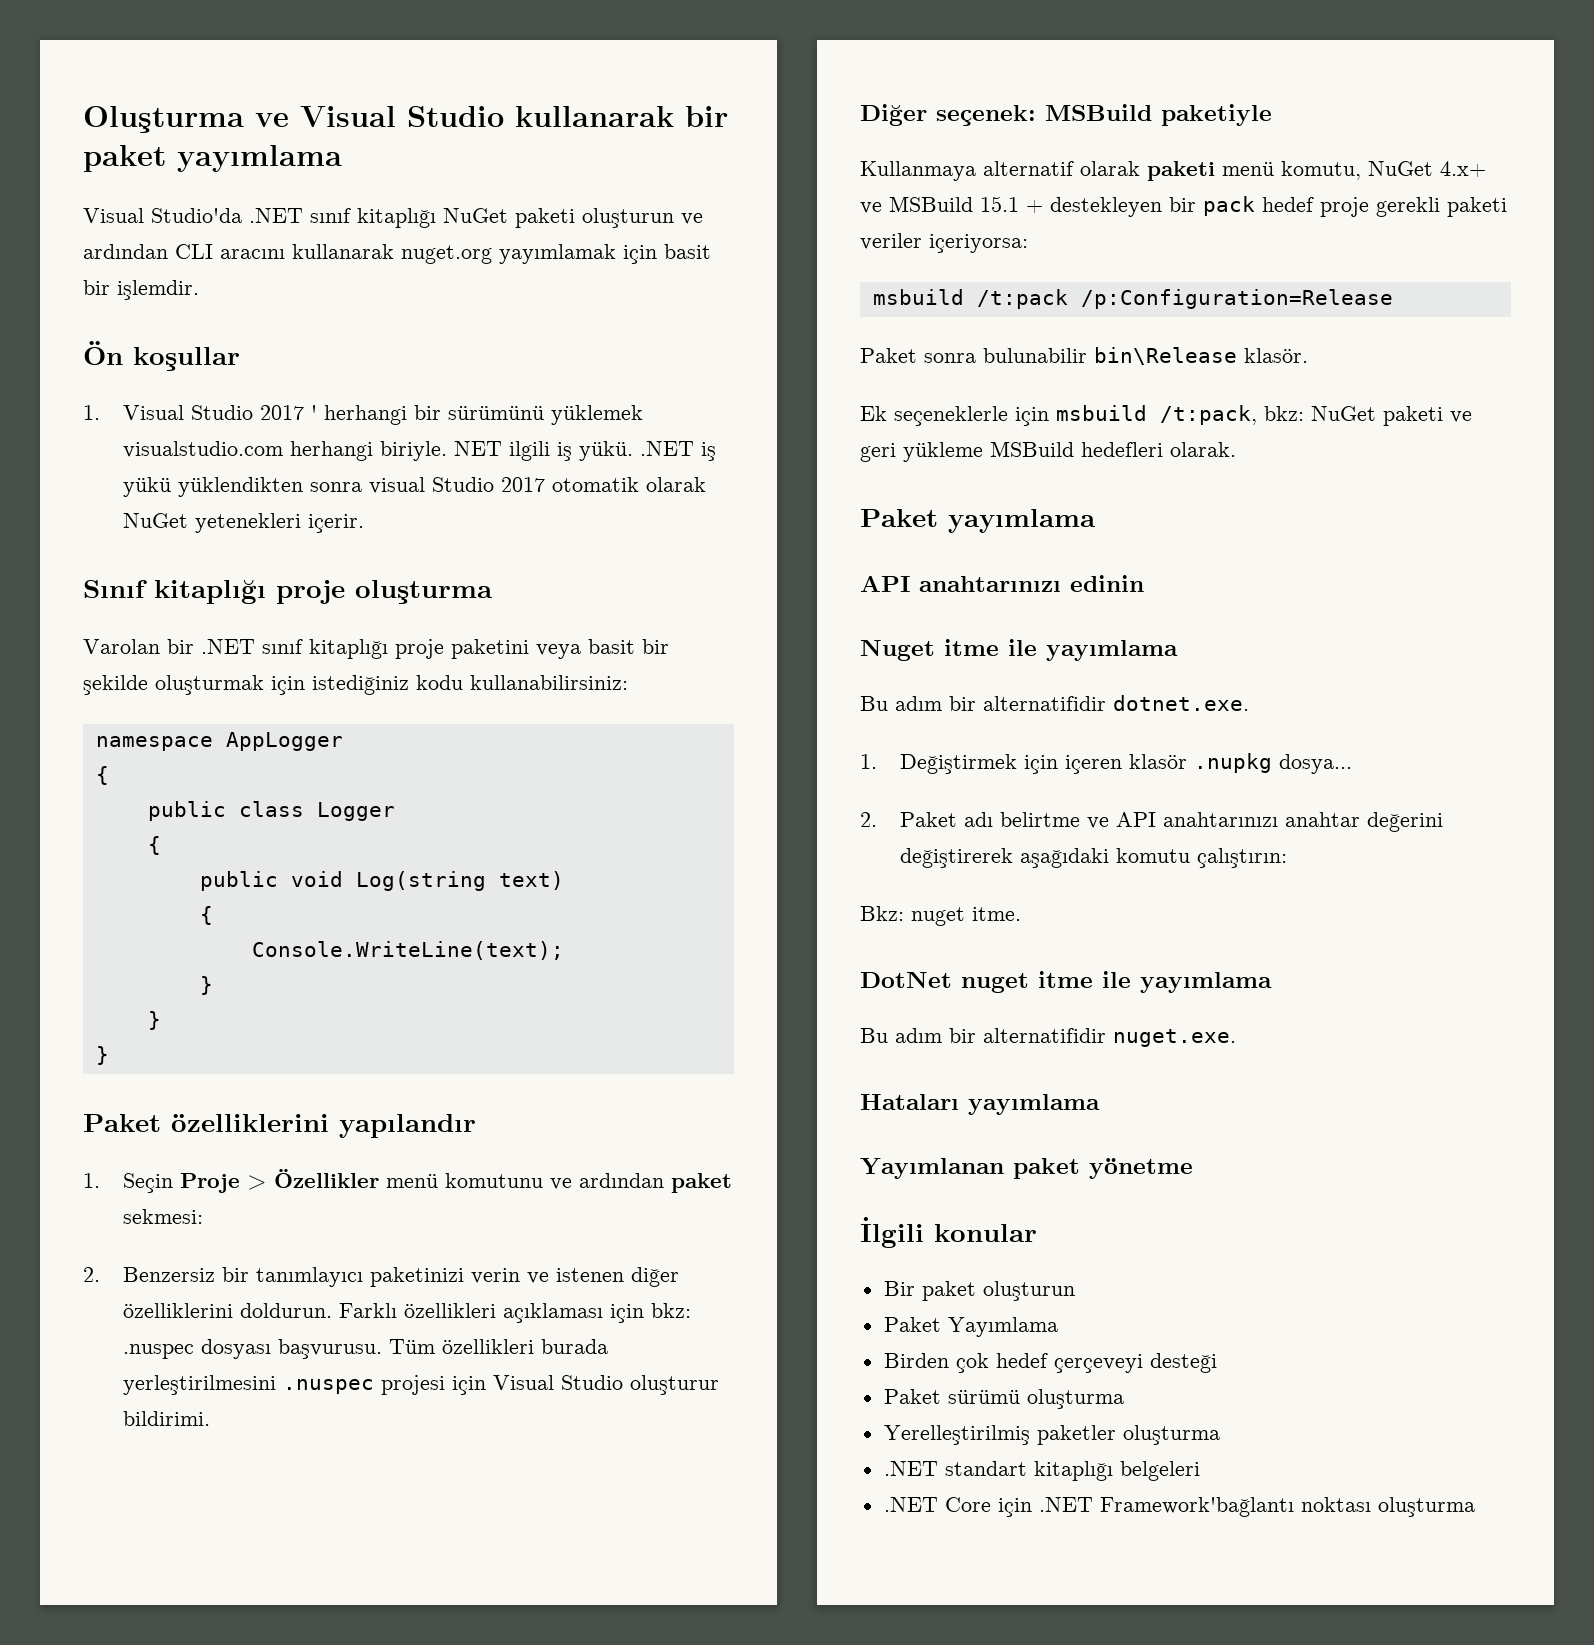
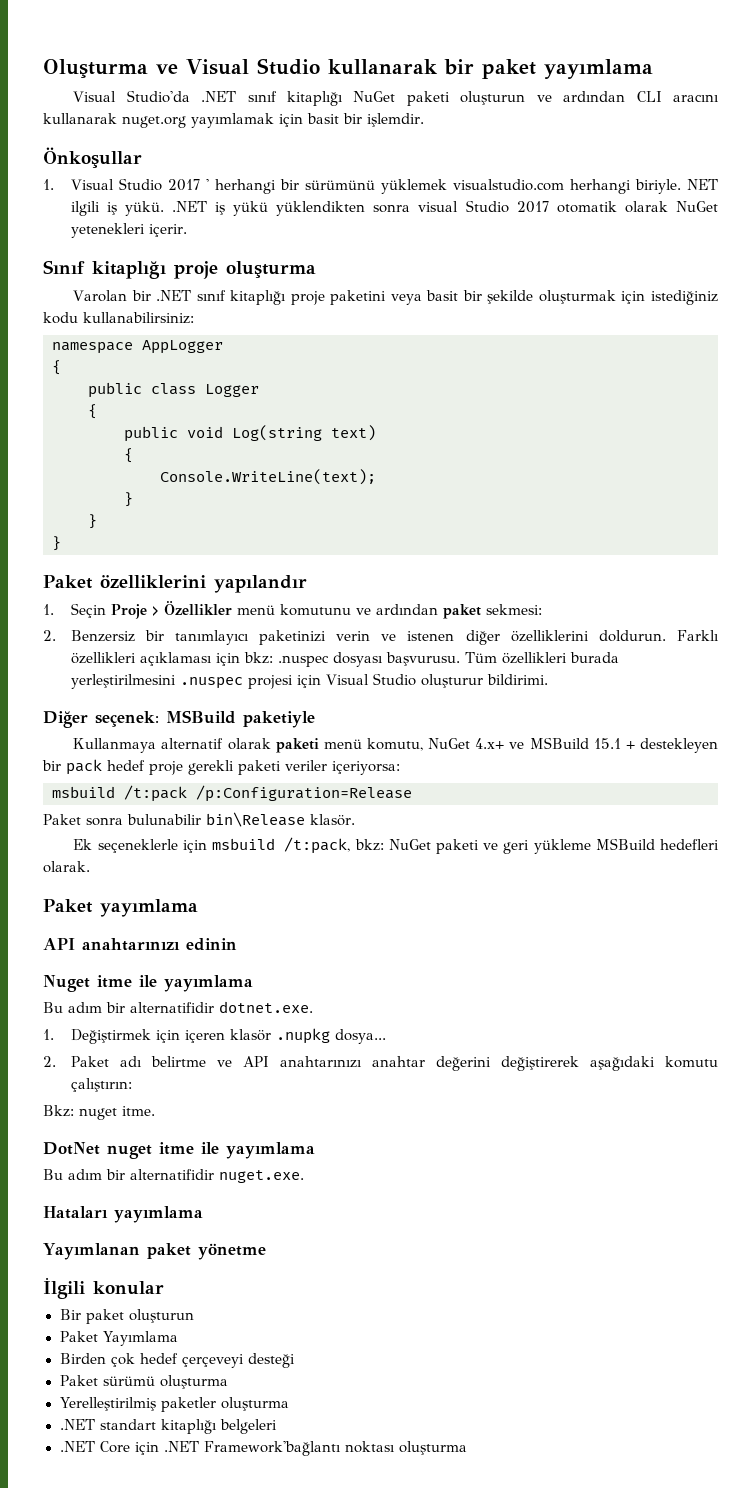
- Ön koşullar
+ Önkoşullar

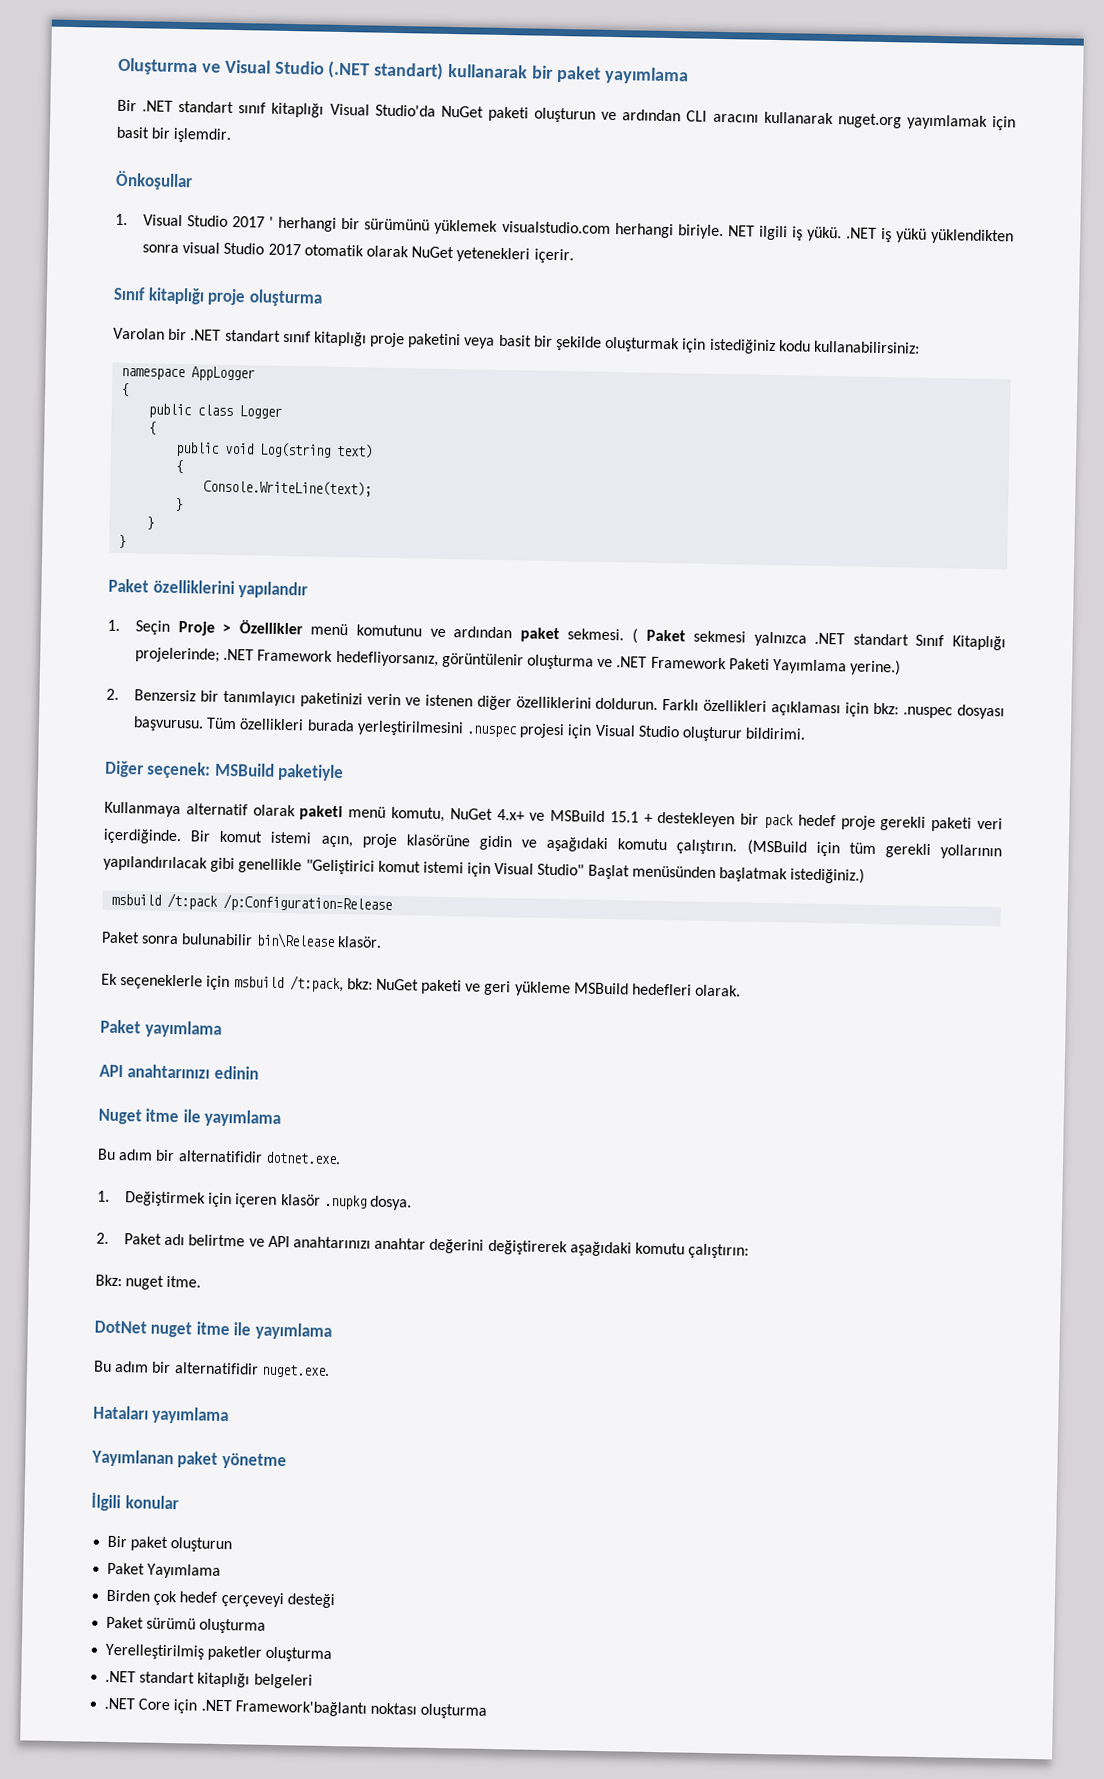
- Oluşturma ve Visual Studio kullanarak bir paket yayımlama
+ Oluşturma ve Visual Studio (.NET standart) kullanarak bir paket yayımlama
- Visual Studio'da .NET sınıf kitaplığı NuGet paketi oluşturun ve ardından CLI aracını kullanarak nuget.org yayımlamak için basit bir işlemdir.
+ Bir .NET standart sınıf kitaplığı Visual Studio'da NuGet paketi oluşturun ve ardından CLI aracını kullanarak nuget.org yayımlamak için basit bir işlemdir.
- Varolan bir .NET sınıf kitaplığı proje paketini veya basit bir şekilde oluşturmak için istediğiniz kodu kullanabilirsiniz:
+ Varolan bir .NET standart sınıf kitaplığı proje paketini veya basit bir şekilde oluşturmak için istediğiniz kodu kullanabilirsiniz:
- 1. Seçin Proje > Özellikler menü komutunu ve ardından paket sekmesi:
+ 1. Seçin Proje > Özellikler menü komutunu ve ardından paket sekmesi. ( Paket sekmesi yalnızca .NET standart Sınıf Kitaplığı projelerinde; .NET Framework hedefliyorsanız, görüntülenir oluşturma ve .NET Framework Paketi Yayımlama yerine.)
- Kullanmaya alternatif olarak paketi menü komutu, NuGet 4.x+ ve MSBuild 15.1 + destekleyen bir pack hedef proje gerekli paketi veriler içeriyorsa:
+ Kullanmaya alternatif olarak paketi menü komutu, NuGet 4.x+ ve MSBuild 15.1 + destekleyen bir pack hedef proje gerekli paketi veri içerdiğinde. Bir komut istemi açın, proje klasörüne gidin ve aşağıdaki komutu çalıştırın. (MSBuild için tüm gerekli yollarının yapılandırılacak gibi genellikle "Geliştirici komut istemi için Visual Studio" Başlat menüsünden başlatmak istediğiniz.)
- 1. Değiştirmek için içeren klasör .nupkg dosya...
+ 1. Değiştirmek için içeren klasör .nupkg dosya.

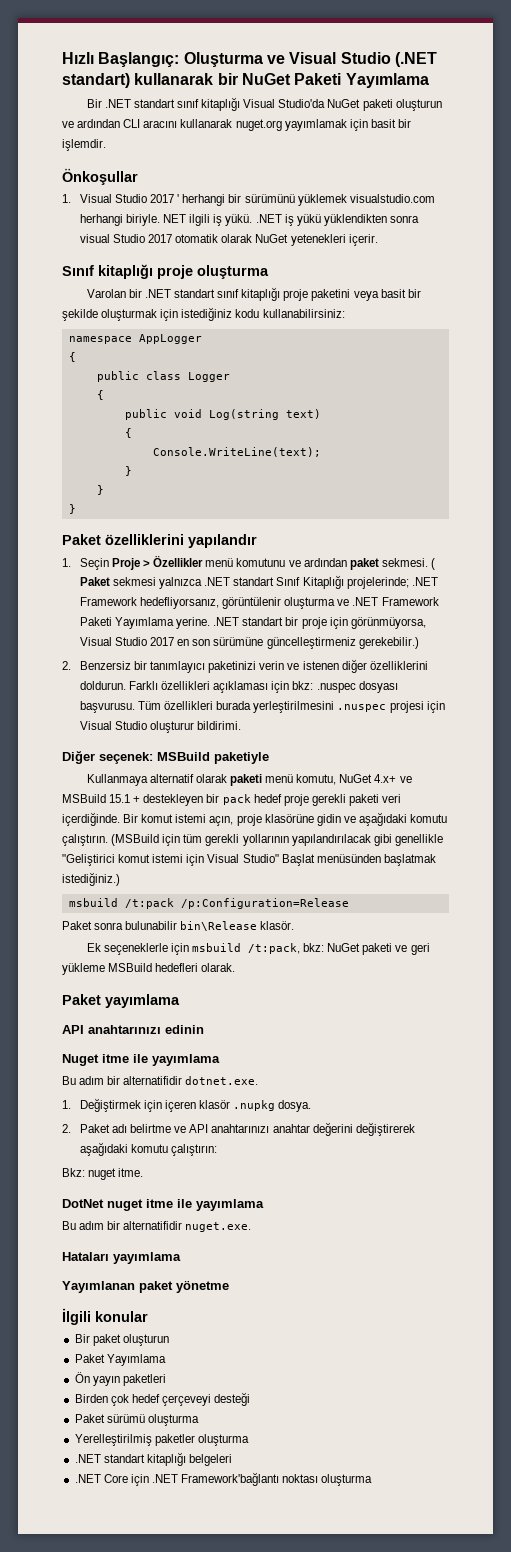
- Oluşturma ve Visual Studio (.NET standart) kullanarak bir paket yayımlama
+ Hızlı Başlangıç: Oluşturma ve Visual Studio (.NET standart) kullanarak bir NuGet Paketi Yayımlama
- ( Paket sekmesi yalnızca .NET standart Sınıf Kitaplığı projelerinde; .NET Framework hedefliyorsanız, görüntülenir oluşturma ve .NET Framework Paketi Yayımlama yerine.)
+ ( Paket sekmesi yalnızca .NET standart Sınıf Kitaplığı projelerinde; .NET Framework hedefliyorsanız, görüntülenir oluşturma ve .NET Framework Paketi Yayımlama yerine. .NET standart bir proje için görünmüyorsa, Visual Studio 2017 en son sürümüne güncelleştirmeniz gerekebilir.)
+ Ön yayın paketleri

